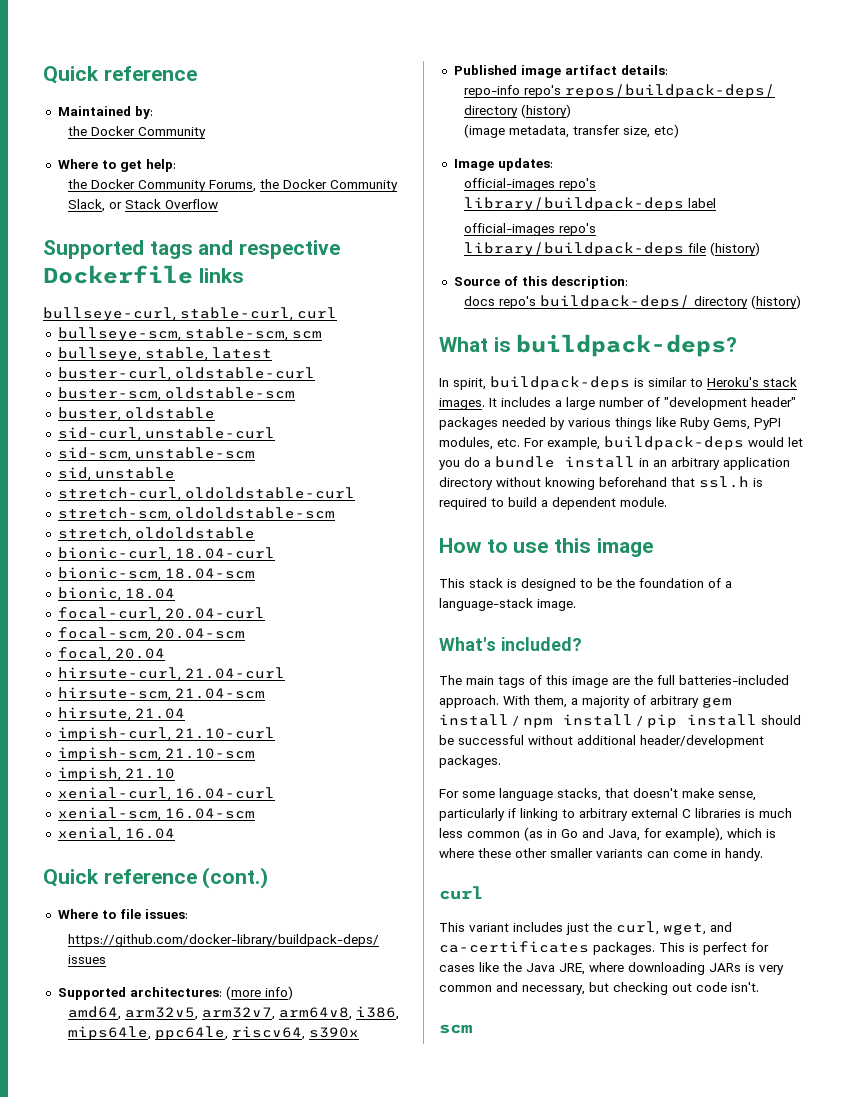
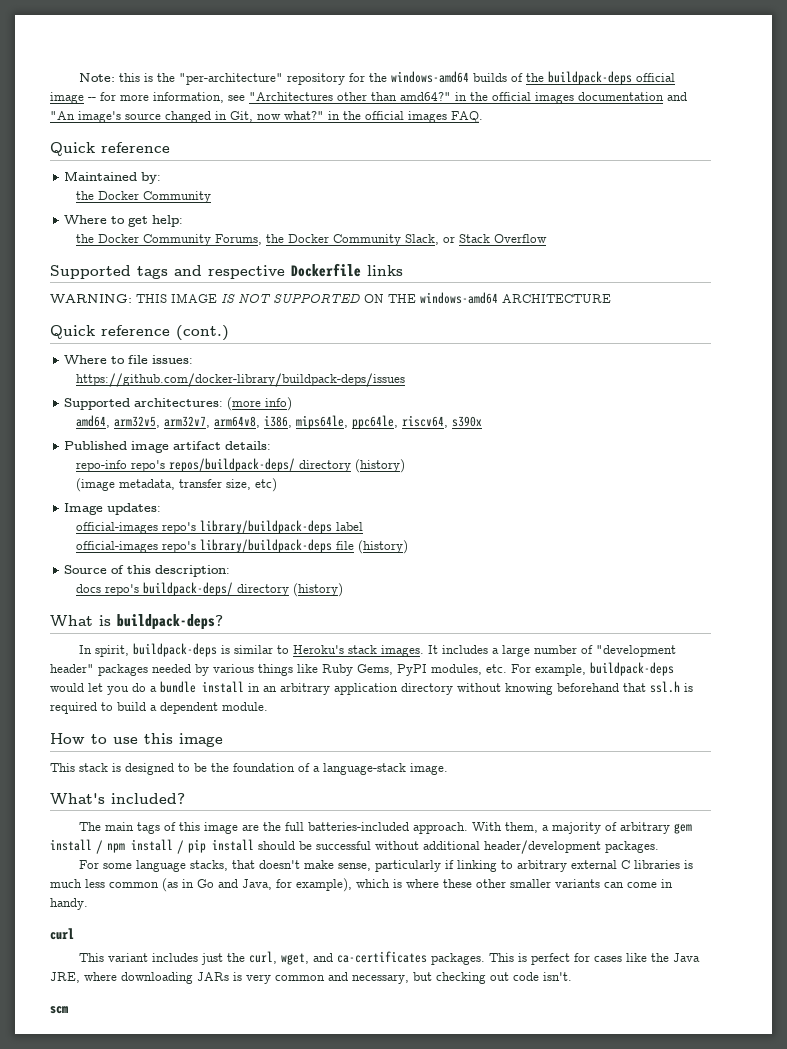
+ Note: this is the "per-architecture" repository for the windows-amd64 builds of the buildpack-deps official image -- for more information, see "Architectures other than amd64?" in the official images documentation and "An image's source changed in Git, now what?" in the official images FAQ.
- bullseye-curl, stable-curl, curl
- bullseye-scm, stable-scm, scm
- bullseye, stable, latest
- buster-curl, oldstable-curl
- buster-scm, oldstable-scm
- buster, oldstable
- sid-curl, unstable-curl
- sid-scm, unstable-scm
- sid, unstable
- stretch-curl, oldoldstable-curl
- stretch-scm, oldoldstable-scm
- stretch, oldoldstable
- bionic-curl, 18.04-curl
- bionic-scm, 18.04-scm
- bionic, 18.04
- focal-curl, 20.04-curl
- focal-scm, 20.04-scm
- focal, 20.04
- hirsute-curl, 21.04-curl
- hirsute-scm, 21.04-scm
- hirsute, 21.04
- impish-curl, 21.10-curl
- impish-scm, 21.10-scm
- impish, 21.10
- xenial-curl, 16.04-curl
- xenial-scm, 16.04-scm
- xenial, 16.04
+ WARNING: THIS IMAGE IS NOT SUPPORTED ON THE windows-amd64 ARCHITECTURE

